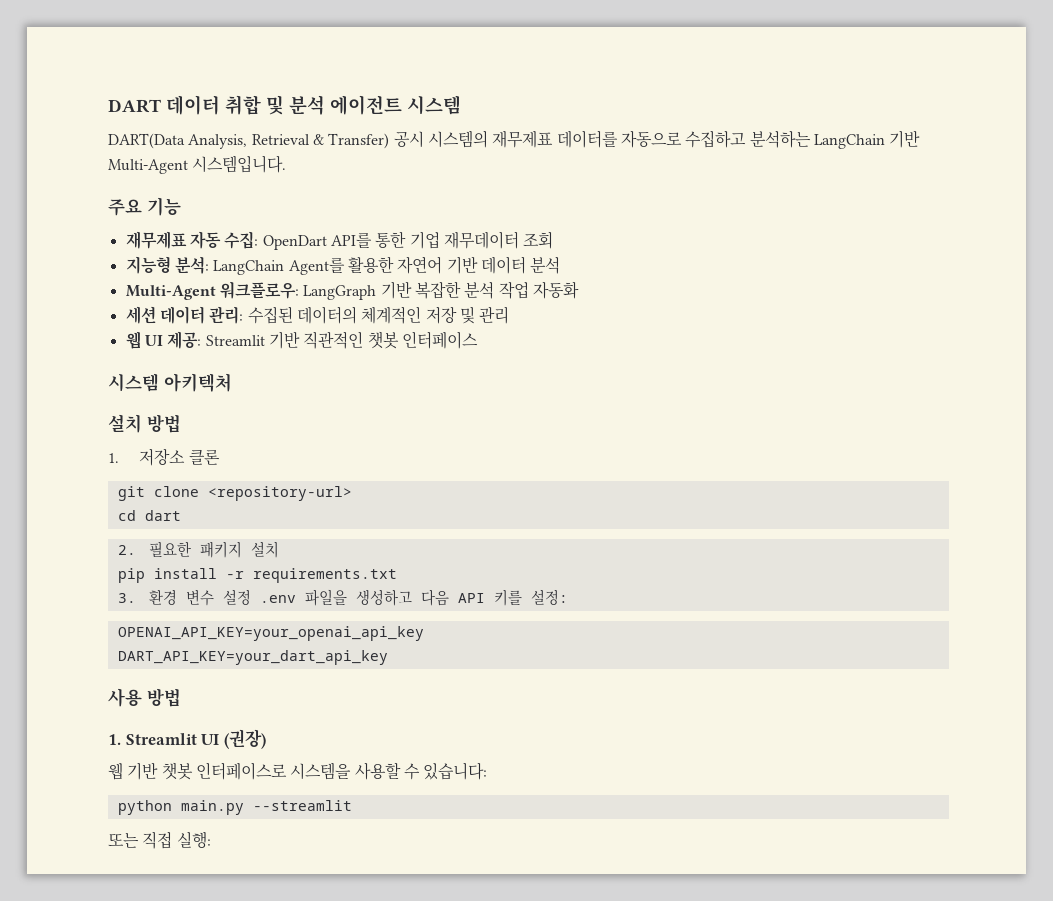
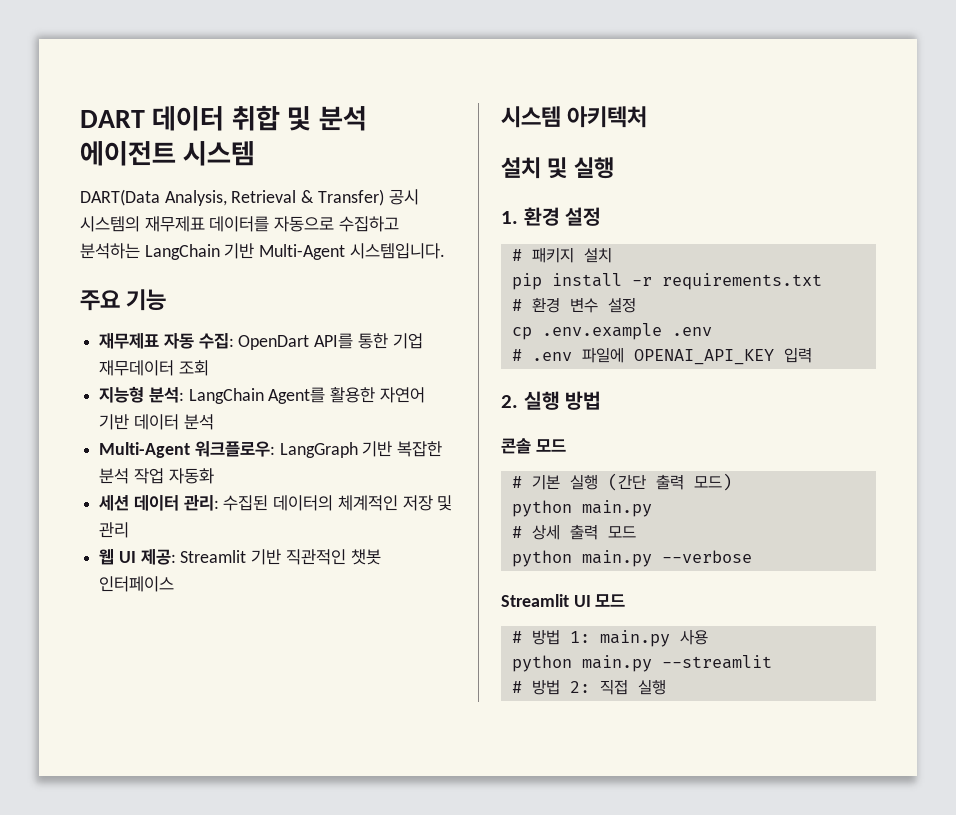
- 설치 방법
- 1. 저장소 클론
- git clone <repository-url>
- cd dart
- 2. 필요한 패키지 설치
+ 설치 및 실행
+ 1. 환경 설정
+ # 패키지 설치
- 3. 환경 변수 설정 .env 파일을 생성하고 다음 API 키를 설정:
- OPENAI_API_KEY=your_openai_api_key
- DART_API_KEY=your_dart_api_key
- 사용 방법
- 1. Streamlit UI (권장)
- 웹 기반 챗봇 인터페이스로 시스템을 사용할 수 있습니다:
+ # 환경 변수 설정
+ cp .env.example .env
+ # .env 파일에 OPENAI_API_KEY 입력
+ 2. 실행 방법
+ 콘솔 모드
+ # 기본 실행 (간단 출력 모드)
+ python main.py
+ # 상세 출력 모드
+ python main.py --verbose
+ Streamlit UI 모드
+ # 방법 1: main.py 사용
  python main.py --streamlit
- 또는 직접 실행:
+ # 방법 2: 직접 실행

